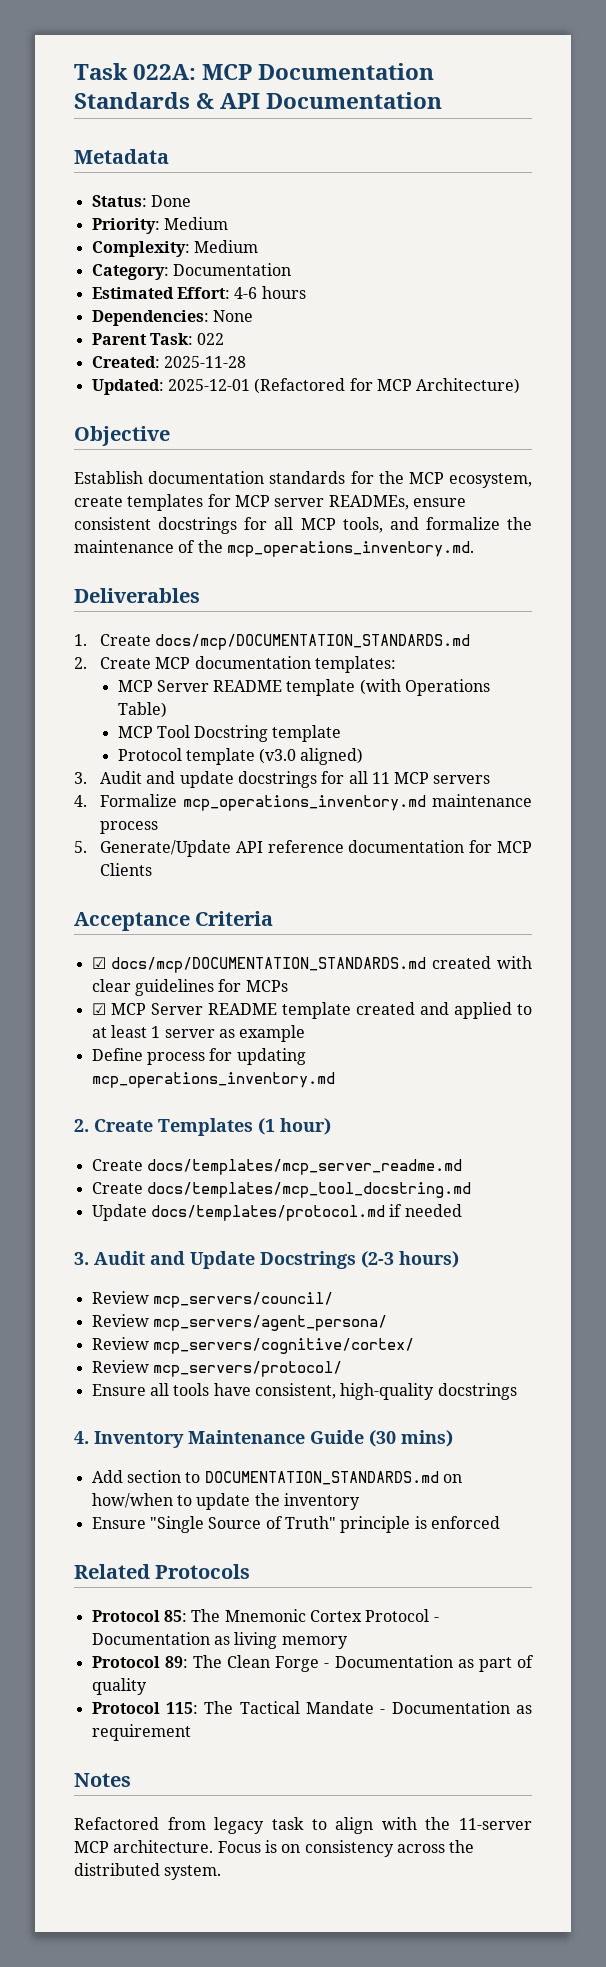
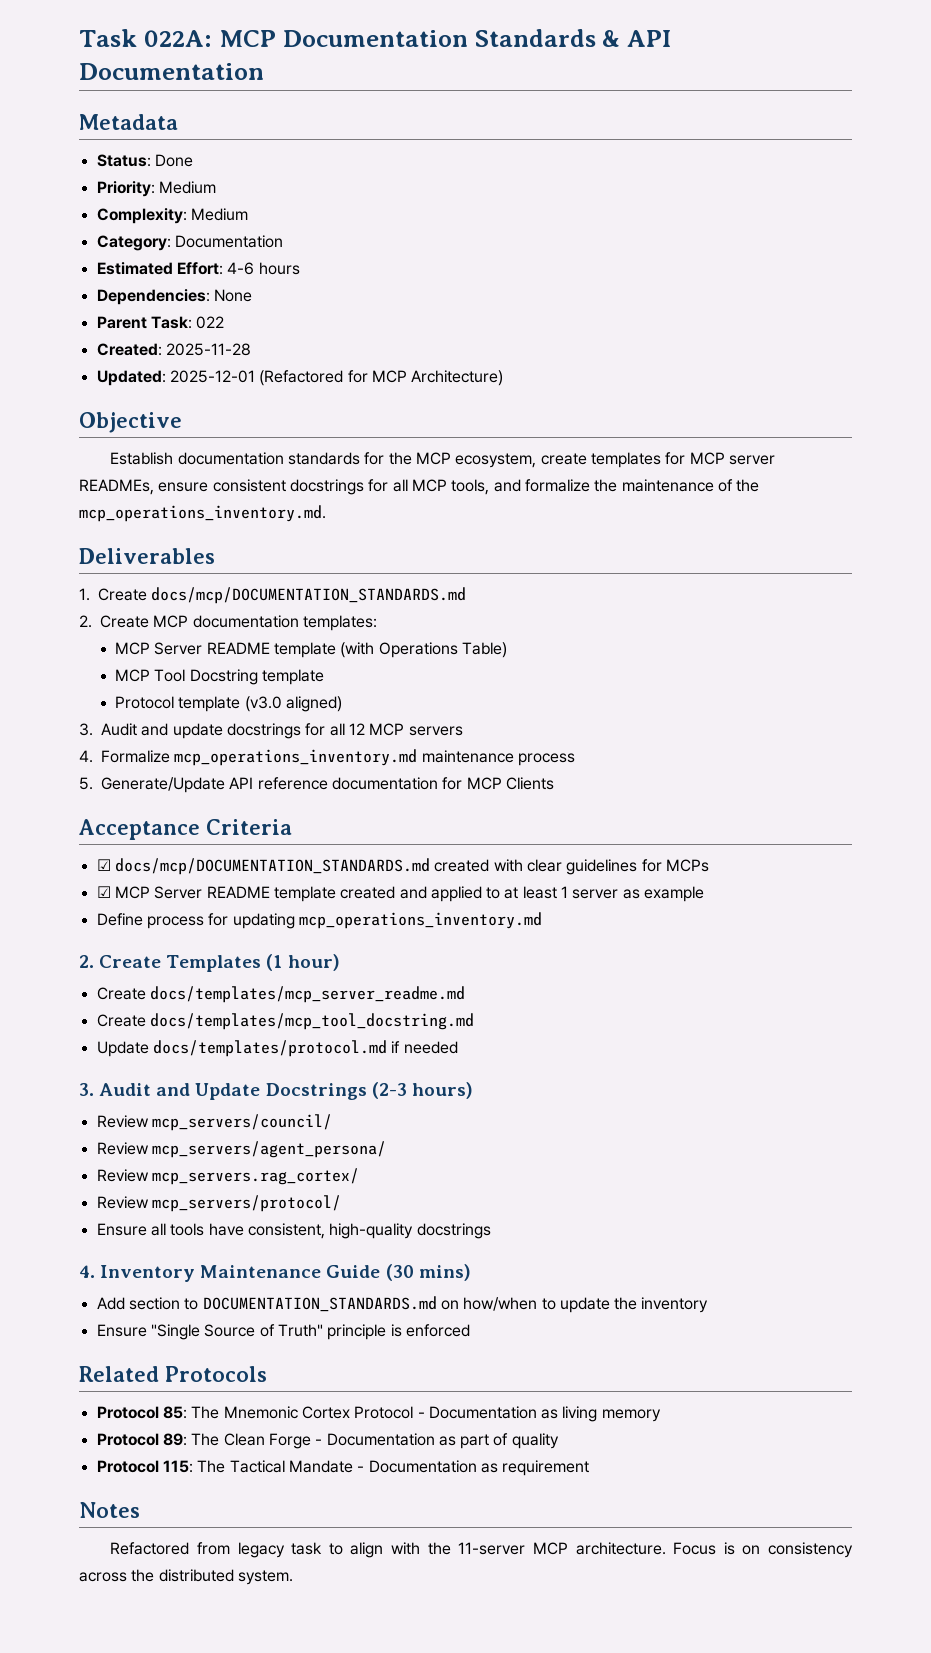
- 3. Audit and update docstrings for all 11 MCP servers
+ 3. Audit and update docstrings for all 12 MCP servers
- Review mcp_servers/cognitive/cortex/
+ Review mcp_servers.rag_cortex/

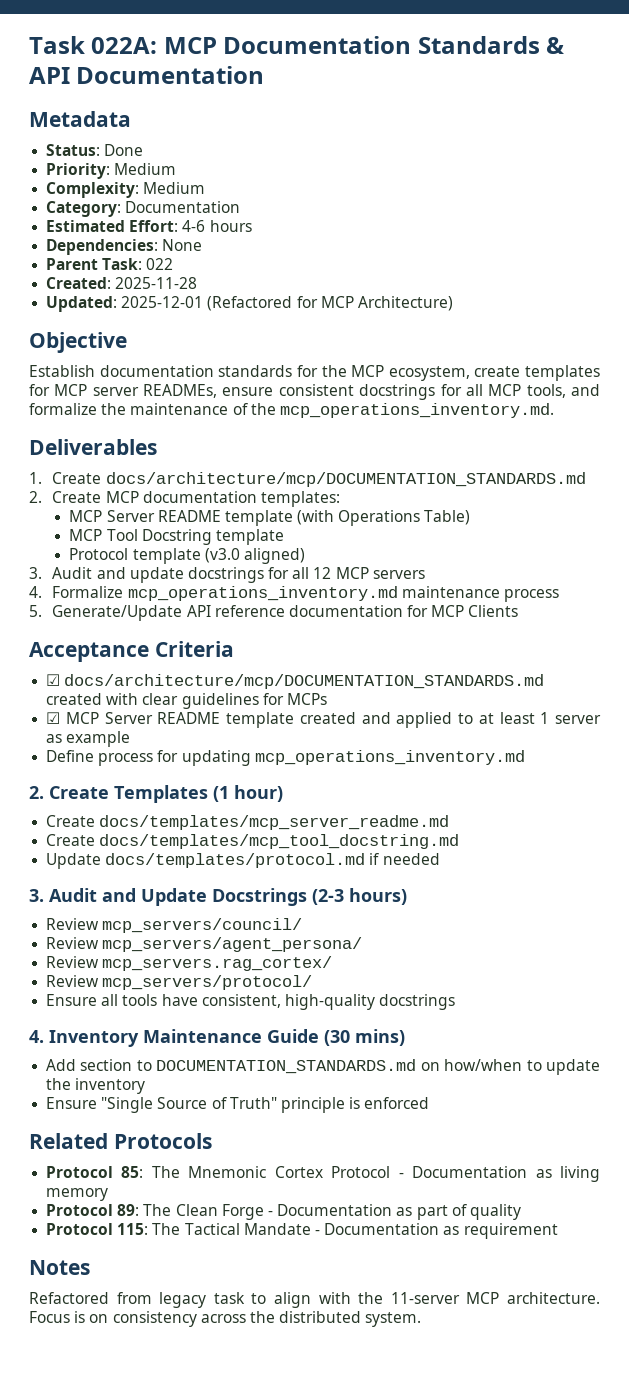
- 1. Create docs/mcp/DOCUMENTATION_STANDARDS.md
+ 1. Create docs/architecture/mcp/DOCUMENTATION_STANDARDS.md
- ☑ docs/mcp/DOCUMENTATION_STANDARDS.md created with clear guidelines for MCPs
+ ☑ docs/architecture/mcp/DOCUMENTATION_STANDARDS.md created with clear guidelines for MCPs

